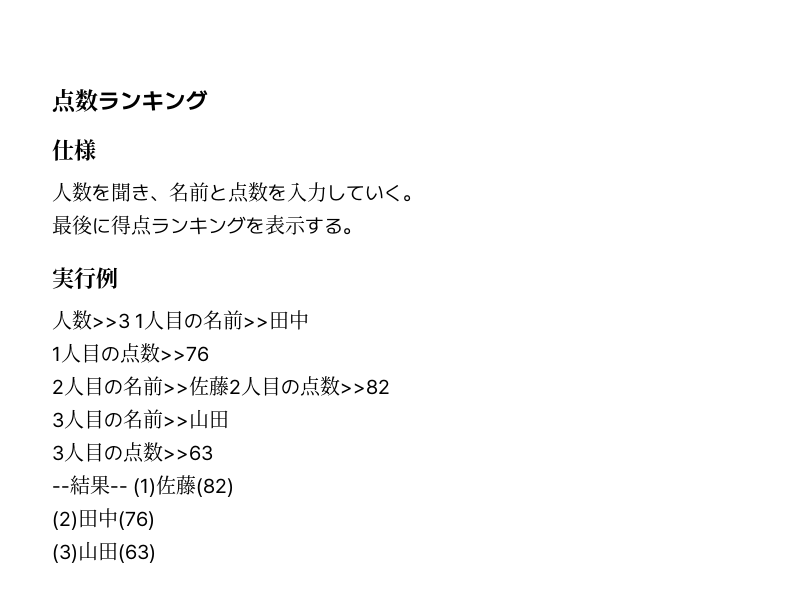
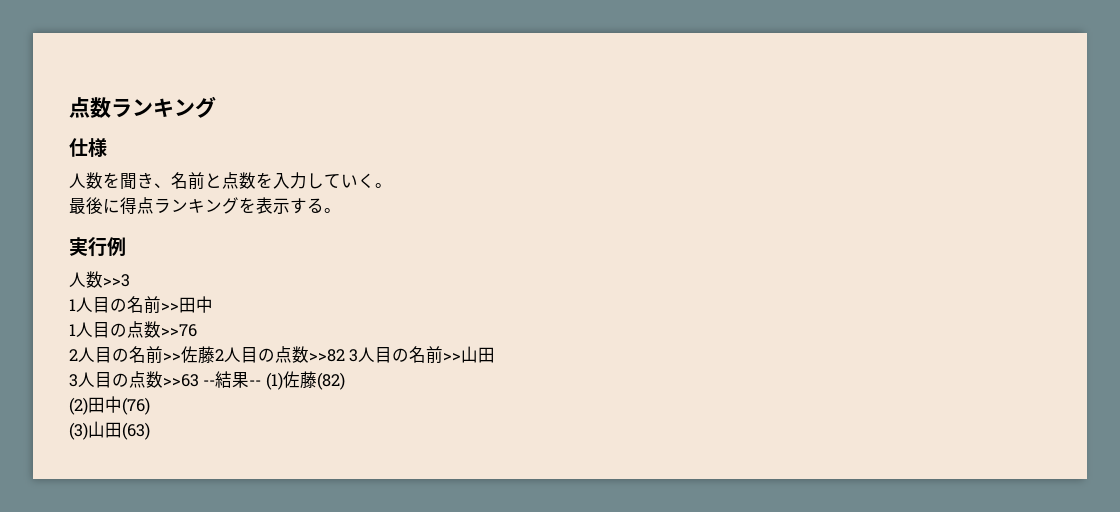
- 人数>>3 1人目の名前>>田中
+ 人数>>3
+ 1人目の名前>>田中
- 2人目の名前>>佐藤2人目の点数>>82
- 3人目の名前>>山田
+ 2人目の名前>>佐藤2人目の点数>>82 3人目の名前>>山田
- 3人目の点数>>63
- --結果-- (1)佐藤(82)
+ 3人目の点数>>63 --結果-- (1)佐藤(82)

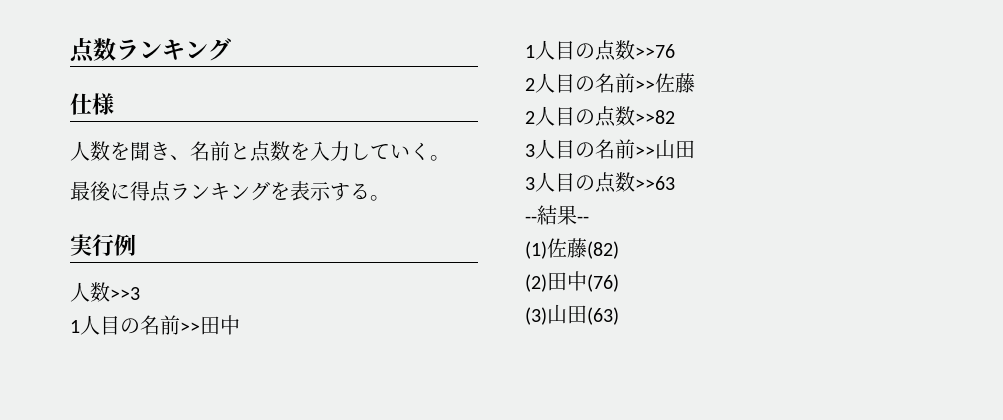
- 2人目の名前>>佐藤2人目の点数>>82 3人目の名前>>山田
+ 2人目の名前>>佐藤
+ 2人目の点数>>82
+ 3人目の名前>>山田
- 3人目の点数>>63 --結果-- (1)佐藤(82)
+ 3人目の点数>>63
+ --結果--
+ (1)佐藤(82)

